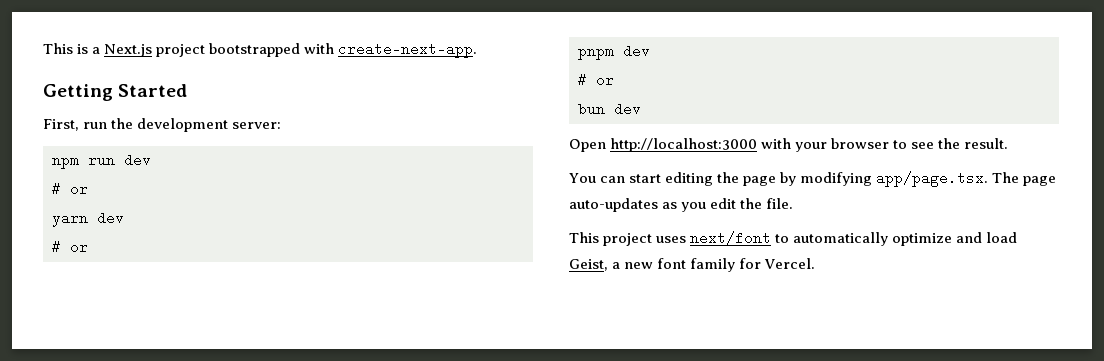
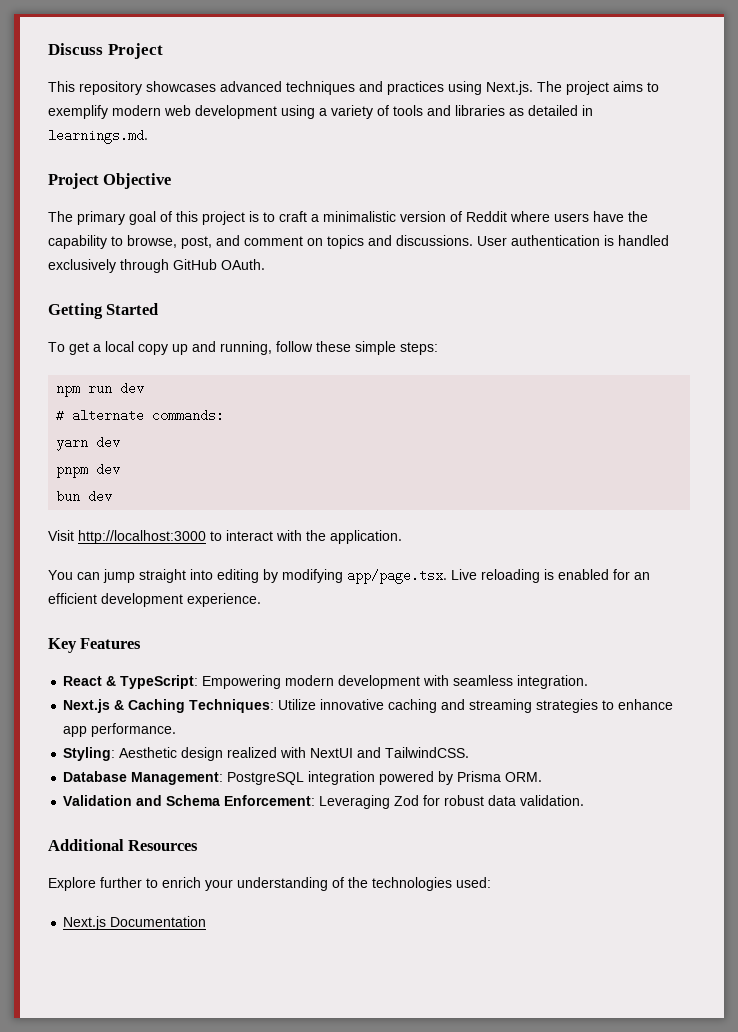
- This is a Next.js project bootstrapped with create-next-app.
+ Discuss Project
+ This repository showcases advanced techniques and practices using Next.js. The project aims to exemplify modern web development using a variety of tools and libraries as detailed in learnings.md.
+ Project Objective
+ The primary goal of this project is to craft a minimalistic version of Reddit where users have the capability to browse, post, and comment on topics and discussions. User authentication is handled exclusively through GitHub OAuth.
  Getting Started
- First, run the development server:
+ To get a local copy up and running, follow these simple steps:
  npm run dev
- # or
+ # alternate commands:
  yarn dev
- # or
  pnpm dev
- # or
- Open http://localhost:3000 with your browser to see the result.
- You can start editing the page by modifying app/page.tsx. The page auto-updates as you edit the file.
- This project uses next/font to automatically optimize and load Geist, a new font family for Vercel.
+ Visit http://localhost:3000 to interact with the application.
+ You can jump straight into editing by modifying app/page.tsx. Live reloading is enabled for an efficient development experience.
+ Key Features
+ React & TypeScript: Empowering modern development with seamless integration.
+ Next.js & Caching Techniques: Utilize innovative caching and streaming strategies to enhance app performance.
+ Styling: Aesthetic design realized with NextUI and TailwindCSS.
+ Database Management: PostgreSQL integration powered by Prisma ORM.
+ Validation and Schema Enforcement: Leveraging Zod for robust data validation.
+ Additional Resources
+ Explore further to enrich your understanding of the technologies used:
+ Next.js Documentation

